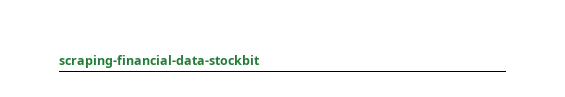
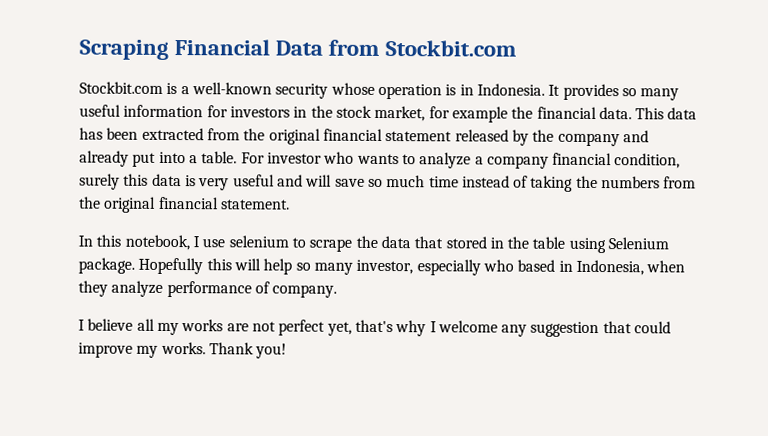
- scraping-financial-data-stockbit
+ Scraping Financial Data from Stockbit.com
+ Stockbit.com is a well-known security whose operation is in Indonesia. It provides so many useful information for investors in the stock market, for example the financial data. This data has been extracted from the original financial statement released by the company and already put into a table. For investor who wants to analyze a company financial condition, surely this data is very useful and will save so much time instead of taking the numbers from the original financial statement.
+ In this notebook, I use selenium to scrape the data that stored in the table using Selenium package. Hopefully this will help so many investor, especially who based in Indonesia, when they analyze performance of company.
+ I believe all my works are not perfect yet, that's why I welcome any suggestion that could improve my works. Thank you!

